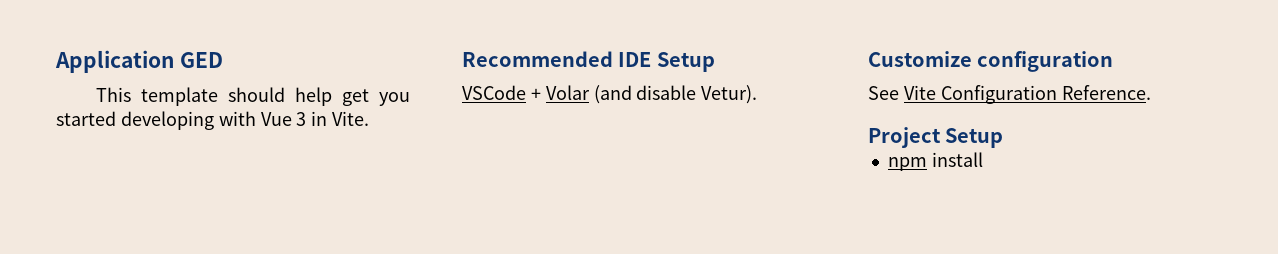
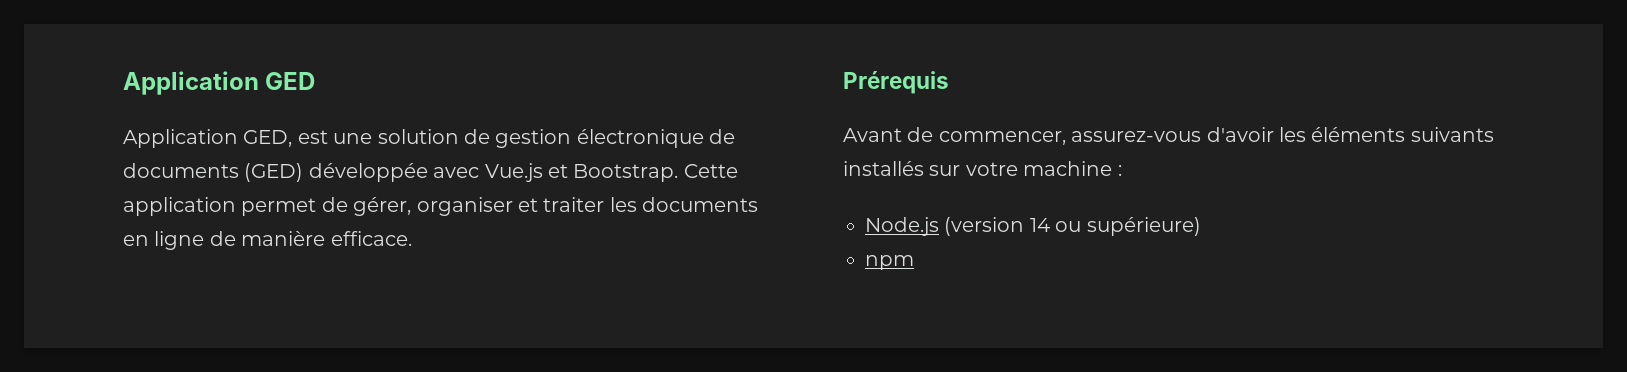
- This template should help get you started developing with Vue 3 in Vite.
- Recommended IDE Setup
- VSCode + Volar (and disable Vetur).
- Customize configuration
- See Vite Configuration Reference.
- Project Setup
+ Application GED, est une solution de gestion électronique de documents (GED) développée avec Vue.js et Bootstrap. Cette application permet de gérer, organiser et traiter les documents en ligne de manière efficace.
+ Prérequis
+ Avant de commencer, assurez-vous d'avoir les éléments suivants installés sur votre machine :
+ Node.js (version 14 ou supérieure)
- npm install
+ npm

